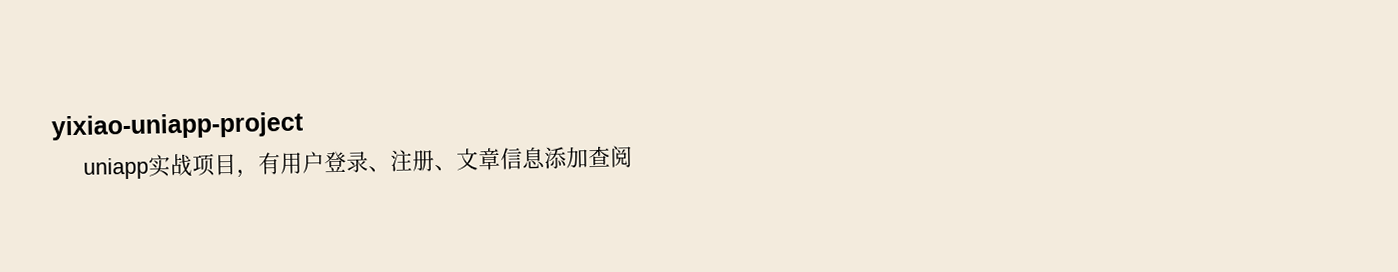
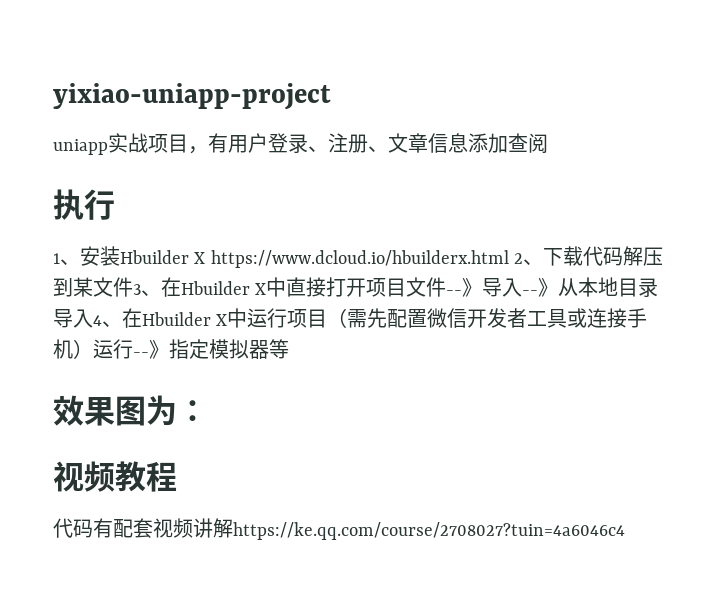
+ 执行
+ 1、安装Hbuilder X https://www.dcloud.io/hbuilderx.html 2、下载代码解压到某文件3、在Hbuilder X中直接打开项目文件--》导入--》从本地目录导入4、在Hbuilder X中运行项目（需先配置微信开发者工具或连接手机）运行--》指定模拟器等
+ 效果图为：
+ 视频教程
+ 代码有配套视频讲解https://ke.qq.com/course/2708027?tuin=4a6046c4

